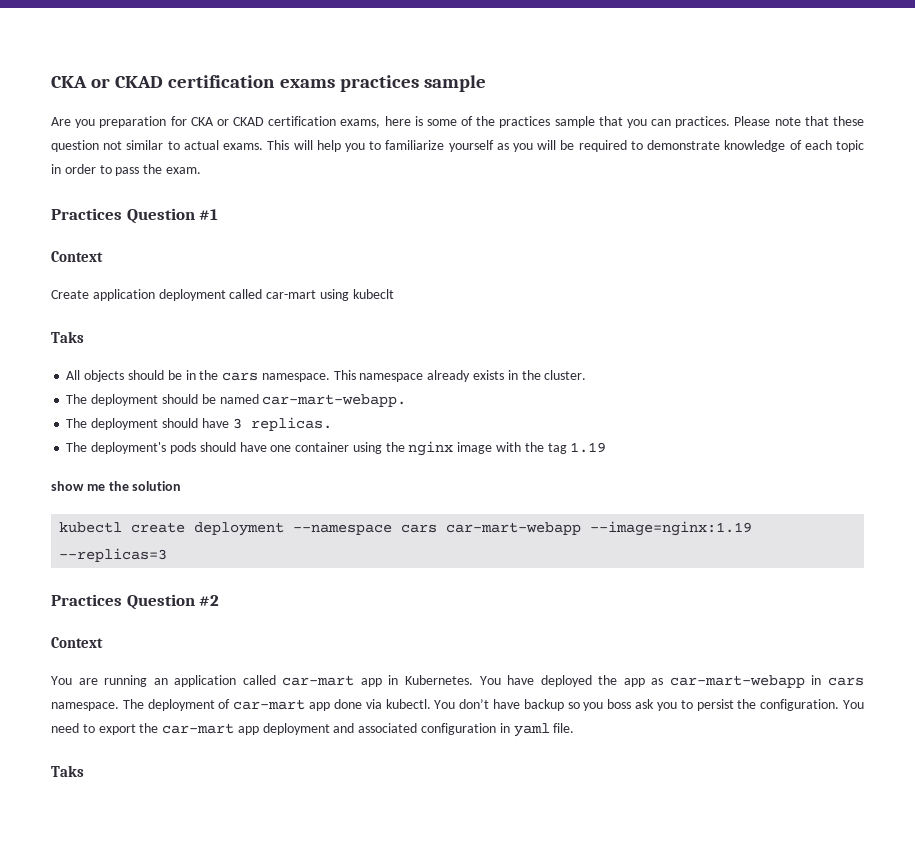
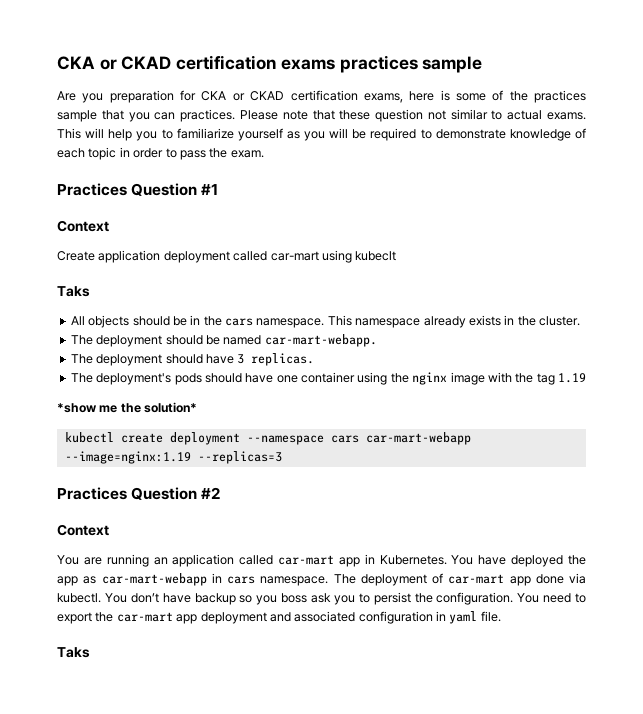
- show me the solution
+ *show me the solution*

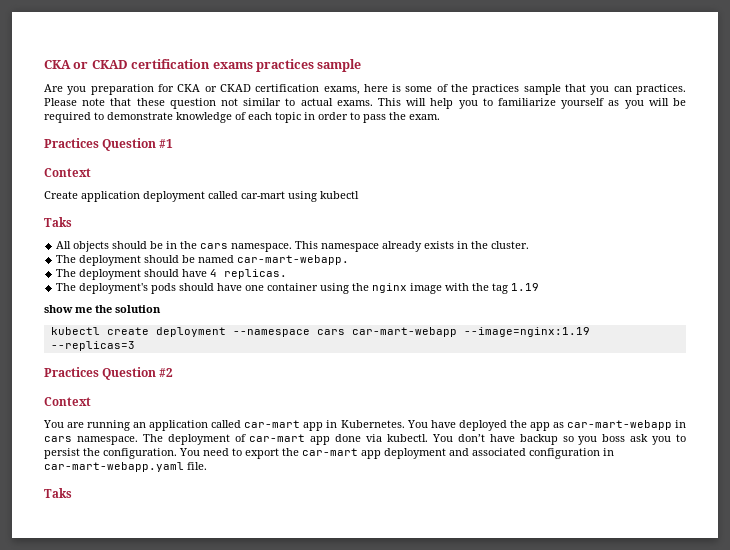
- Create application deployment called car-mart using kubeclt
+ Create application deployment called car-mart using kubectl
- The deployment should have 3 replicas.
+ The deployment should have 4 replicas.
- *show me the solution*
+ show me the solution
- You need to export the car-mart app deployment and associated configuration in yaml file.
+ You need to export the car-mart app deployment and associated configuration in car-mart-webapp.yaml file.

